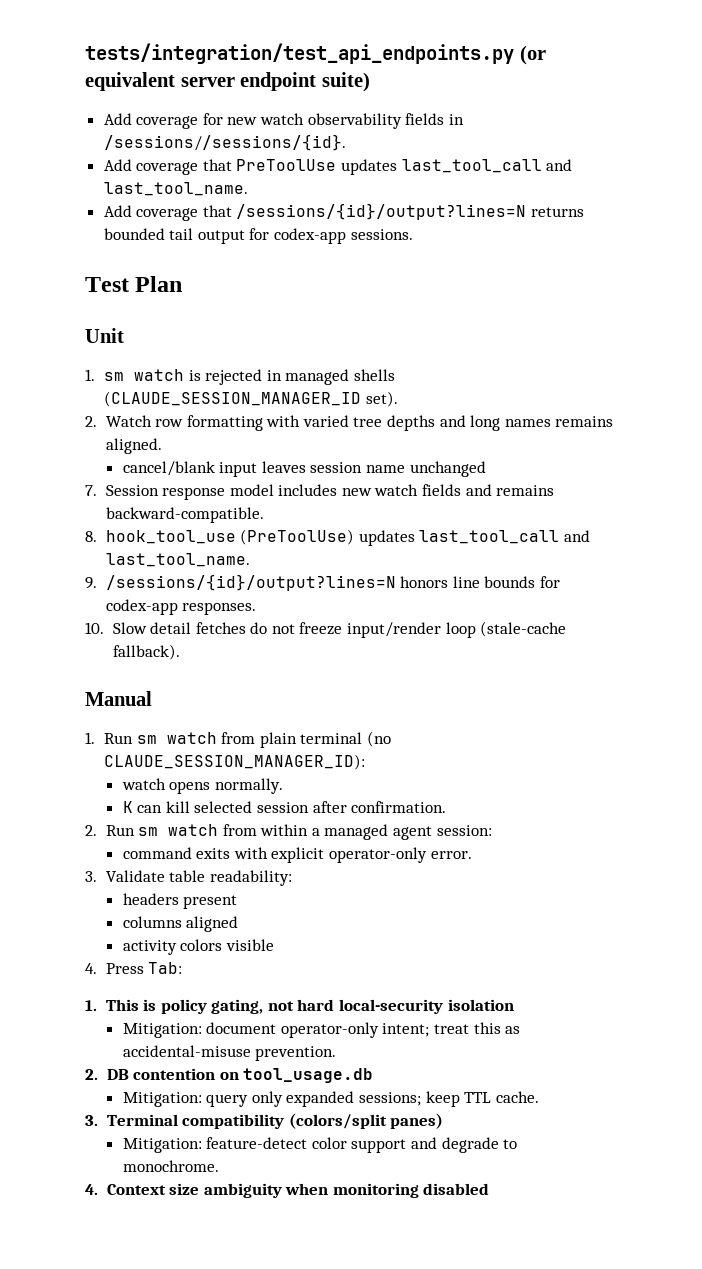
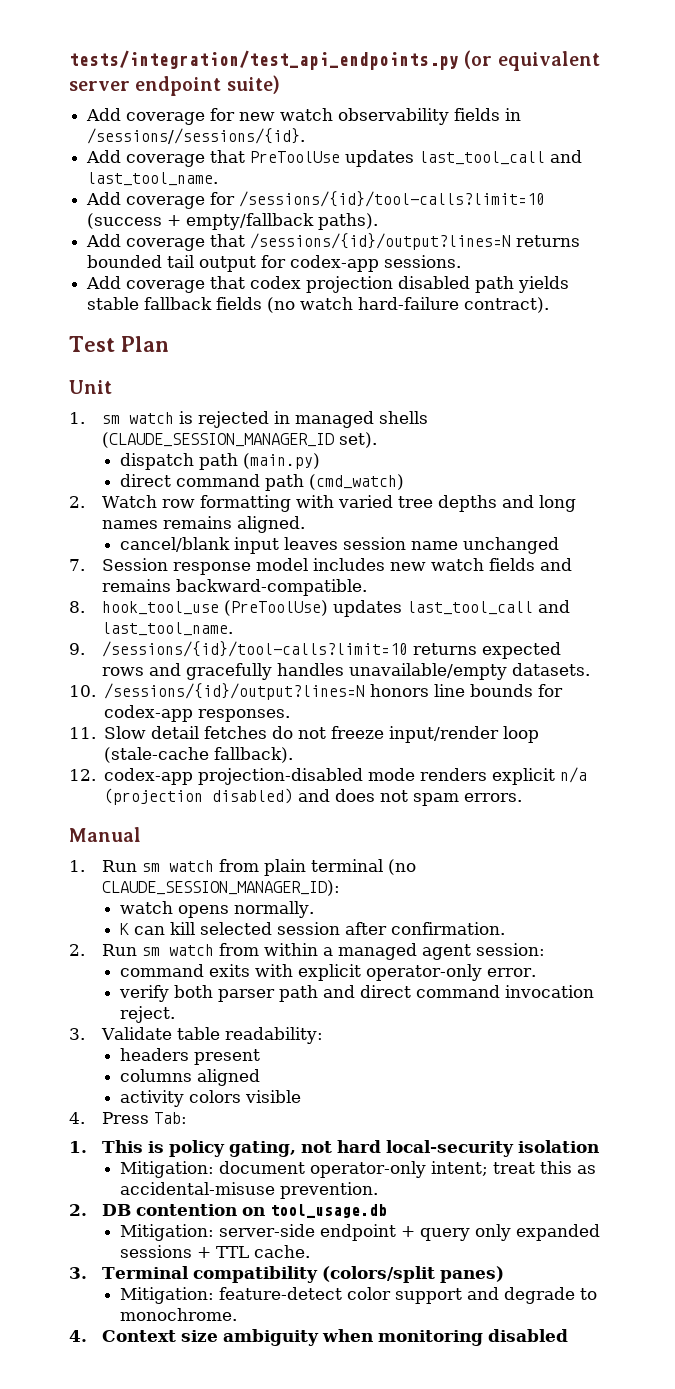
+ Add coverage for /sessions/{id}/tool-calls?limit=10 (success + empty/fallback paths).
+ Add coverage that codex projection disabled path yields stable fallback fields (no watch hard-failure contract).
+ dispatch path (main.py)
+ direct command path (cmd_watch)
- 9. /sessions/{id}/output?lines=N honors line bounds for codex-app responses.
+ 9. /sessions/{id}/tool-calls?limit=10 returns expected rows and gracefully handles unavailable/empty datasets.
+ 10. /sessions/{id}/output?lines=N honors line bounds for codex-app responses.
- 10. Slow detail fetches do not freeze input/render loop (stale-cache fallback).
+ 11. Slow detail fetches do not freeze input/render loop (stale-cache fallback).
+ 12. codex-app projection-disabled mode renders explicit n/a (projection disabled) and does not spam errors.
+ verify both parser path and direct command invocation reject.
- Mitigation: query only expanded sessions; keep TTL cache.
+ Mitigation: server-side endpoint + query only expanded sessions + TTL cache.

